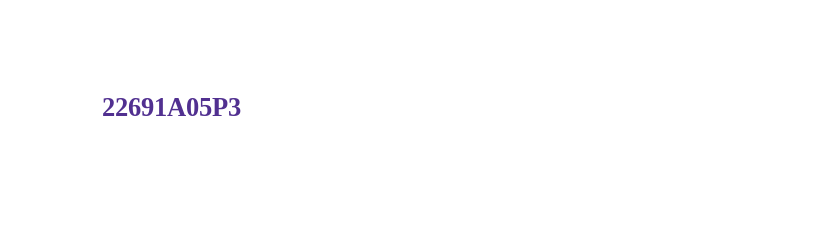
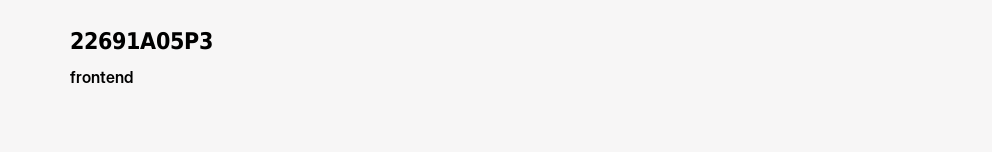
+ frontend

